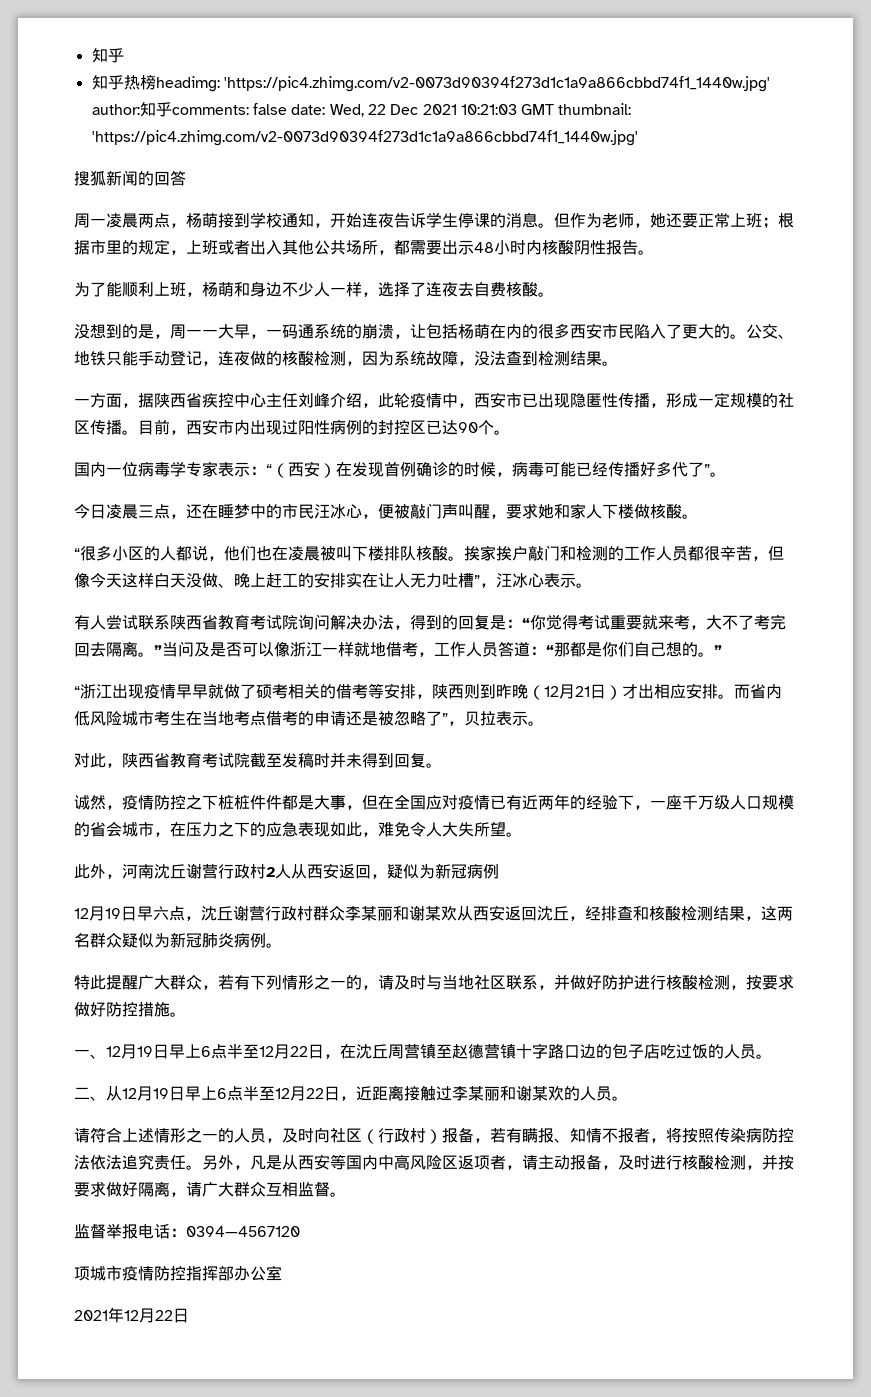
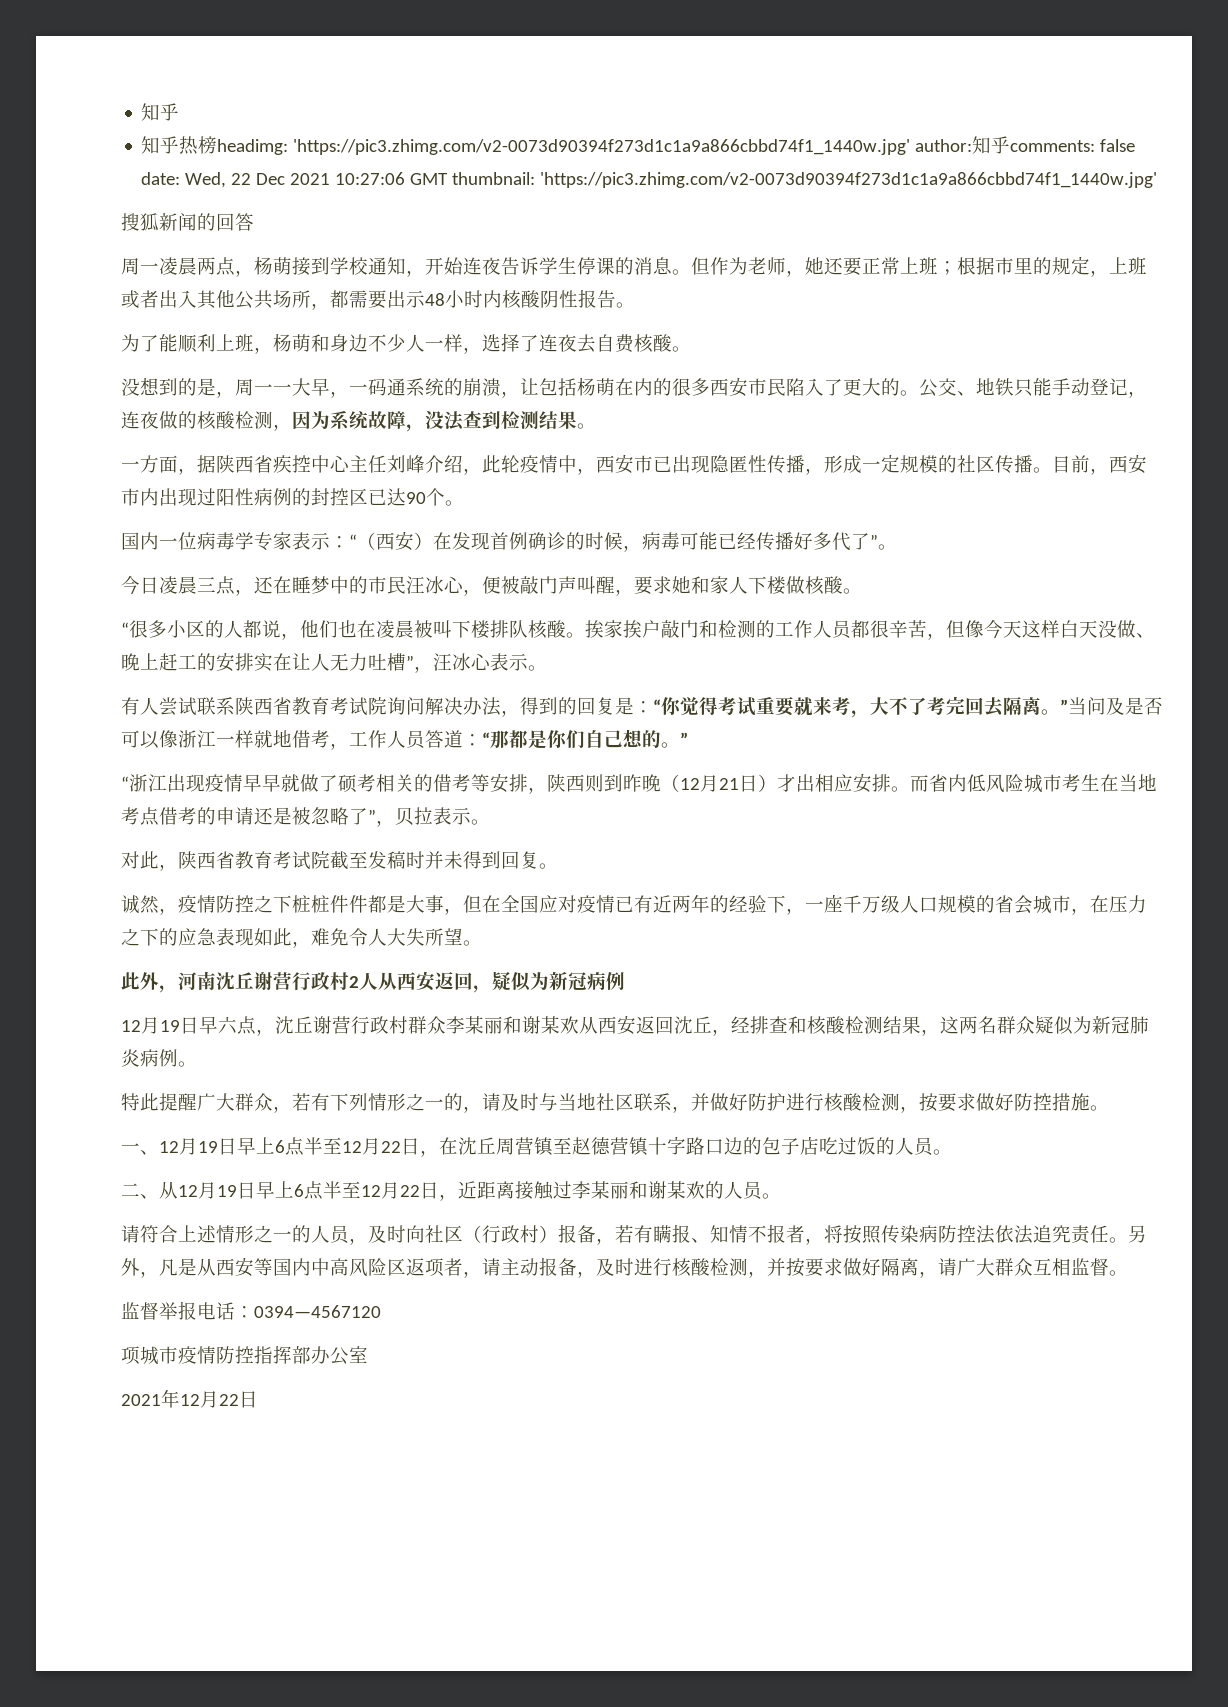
- 知乎热榜headimg: 'https://pic4.zhimg.com/v2-0073d90394f273d1c1a9a866cbbd74f1_1440w.jpg' author:知乎comments: false date: Wed, 22 Dec 2021 10:21:03 GMT thumbnail: 'https://pic4.zhimg.com/v2-0073d90394f273d1c1a9a866cbbd74f1_1440w.jpg'
+ 知乎热榜headimg: 'https://pic3.zhimg.com/v2-0073d90394f273d1c1a9a866cbbd74f1_1440w.jpg' author:知乎comments: false date: Wed, 22 Dec 2021 10:27:06 GMT thumbnail: 'https://pic3.zhimg.com/v2-0073d90394f273d1c1a9a866cbbd74f1_1440w.jpg'

